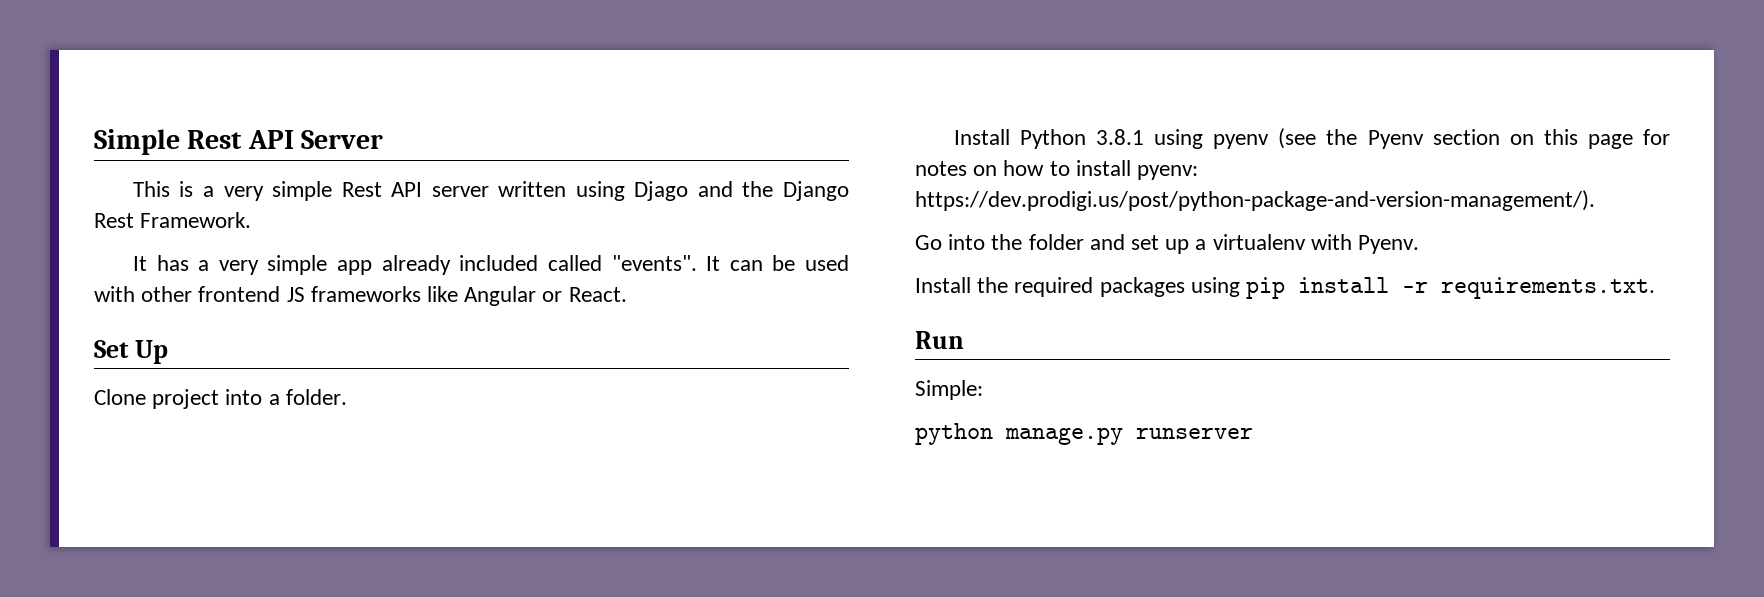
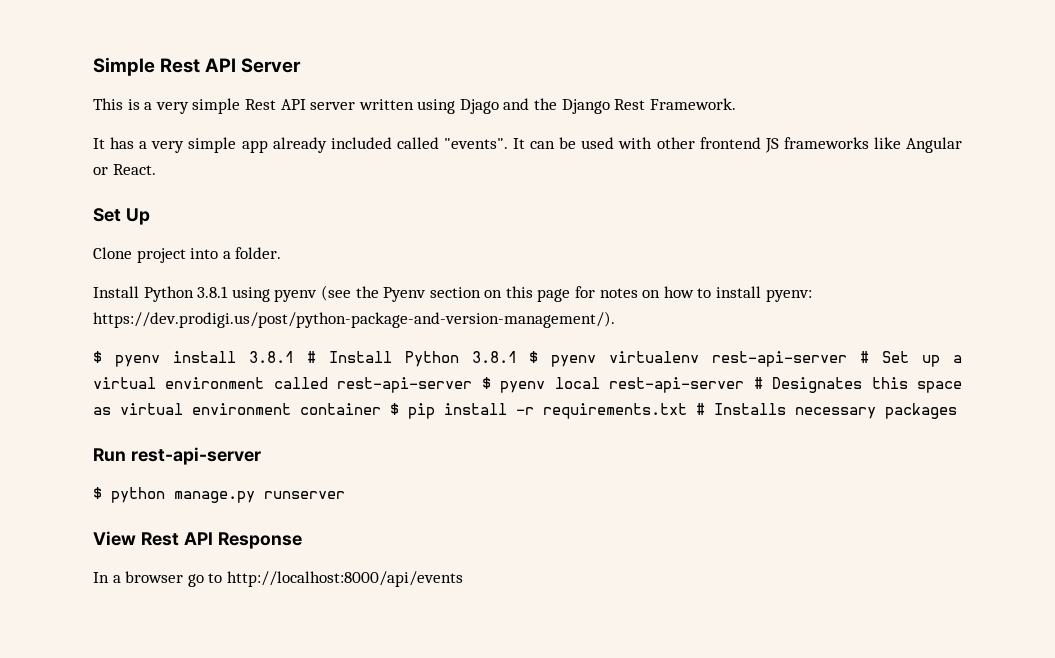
- Go into the folder and set up a virtualenv with Pyenv.
- Install the required packages using pip install -r requirements.txt.
+ $ pyenv install 3.8.1 # Install Python 3.8.1 $ pyenv virtualenv rest-api-server # Set up a virtual environment called rest-api-server $ pyenv local rest-api-server # Designates this space as virtual environment container $ pip install -r requirements.txt # Installs necessary packages
- Run
- Simple:
- python manage.py runserver
+ Run rest-api-server
+ $ python manage.py runserver
+ View Rest API Response
+ In a browser go to http://localhost:8000/api/events

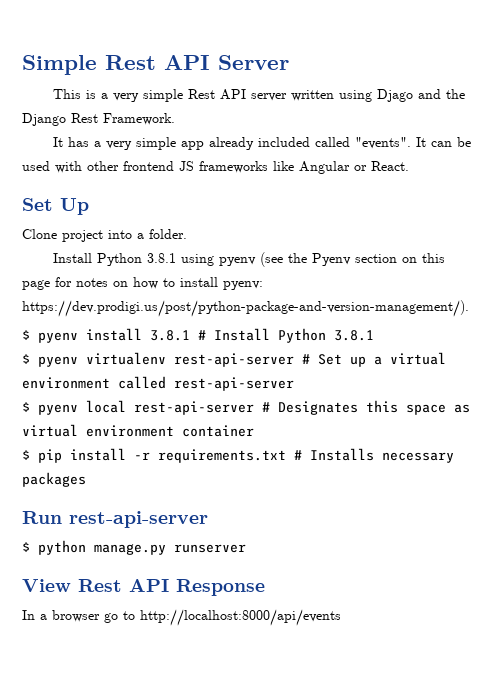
- $ pyenv install 3.8.1 # Install Python 3.8.1 $ pyenv virtualenv rest-api-server # Set up a virtual environment called rest-api-server $ pyenv local rest-api-server # Designates this space as virtual environment container $ pip install -r requirements.txt # Installs necessary packages
+ $ pyenv install 3.8.1 # Install Python 3.8.1
+ $ pyenv virtualenv rest-api-server # Set up a virtual environment called rest-api-server
+ $ pyenv local rest-api-server # Designates this space as virtual environment container
+ $ pip install -r requirements.txt # Installs necessary packages

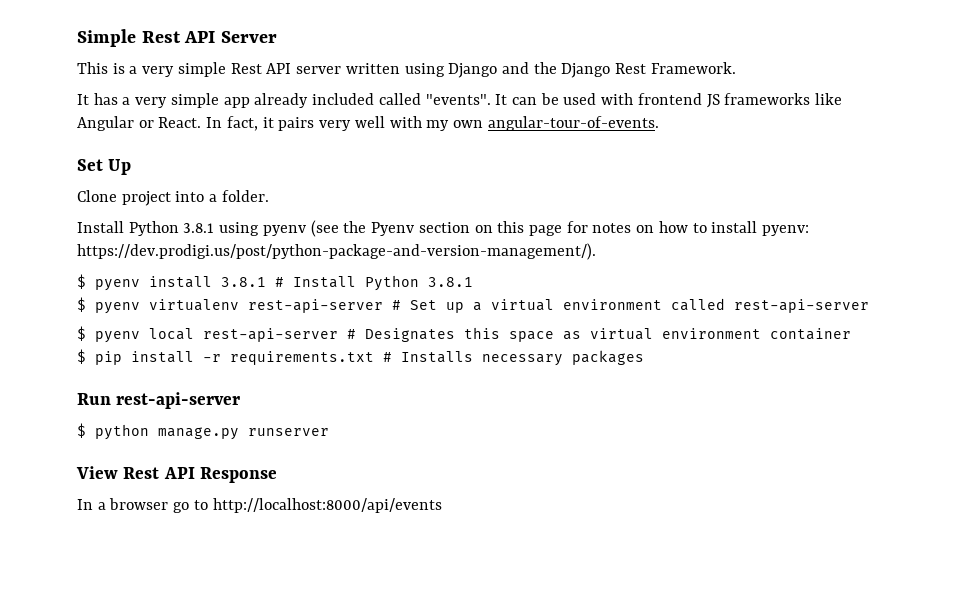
- This is a very simple Rest API server written using Djago and the Django Rest Framework.
+ This is a very simple Rest API server written using Django and the Django Rest Framework.
- It can be used with other frontend JS frameworks like Angular or React.
+ It can be used with frontend JS frameworks like Angular or React. In fact, it pairs very well with my own angular-tour-of-events.

